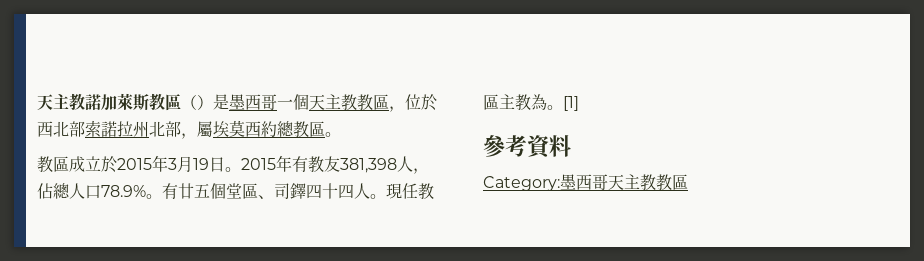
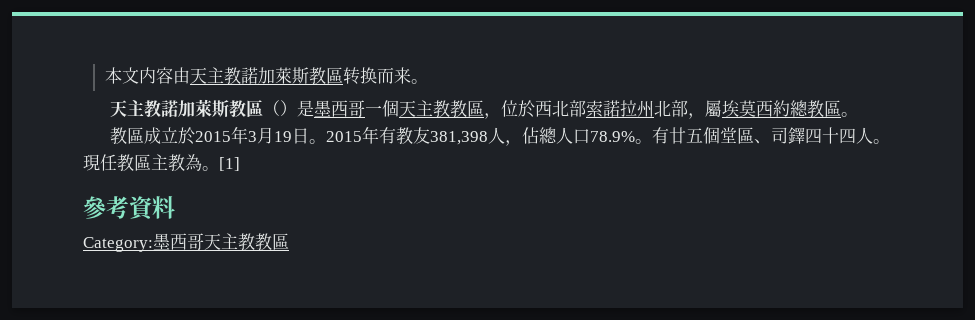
+ 本文内容由天主教諾加萊斯教區转换而来。

